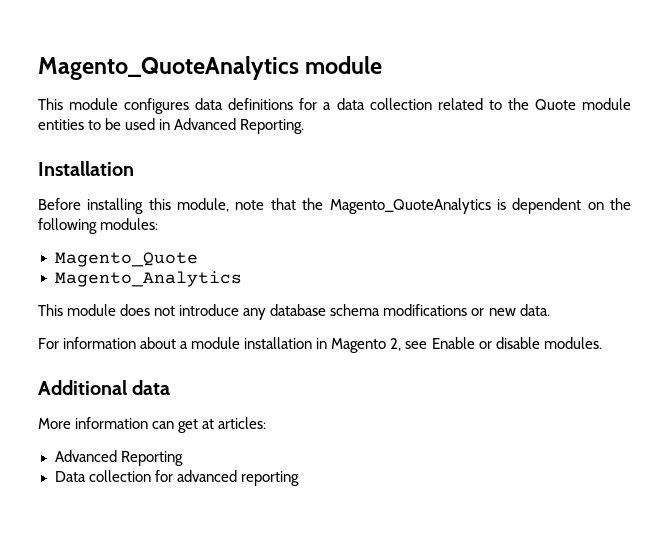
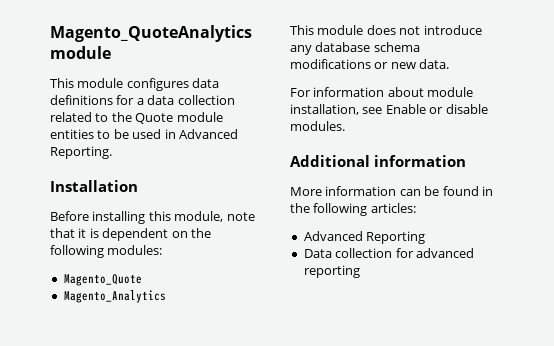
- Before installing this module, note that the Magento_QuoteAnalytics is dependent on the following modules:
+ Before installing this module, note that it is dependent on the following modules:
- For information about a module installation in Magento 2, see Enable or disable modules.
+ For information about module installation, see Enable or disable modules.
- Additional data
+ Additional information
- More information can get at articles:
+ More information can be found in the following articles:

